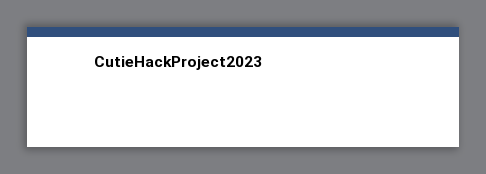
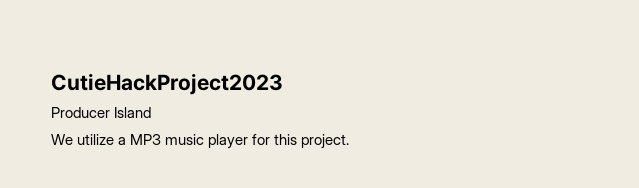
+ Producer Island
+ We utilize a MP3 music player for this project.

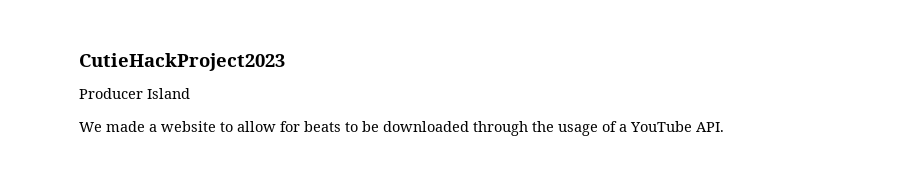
- We utilize a MP3 music player for this project.
+ We made a website to allow for beats to be downloaded through the usage of a YouTube API.

